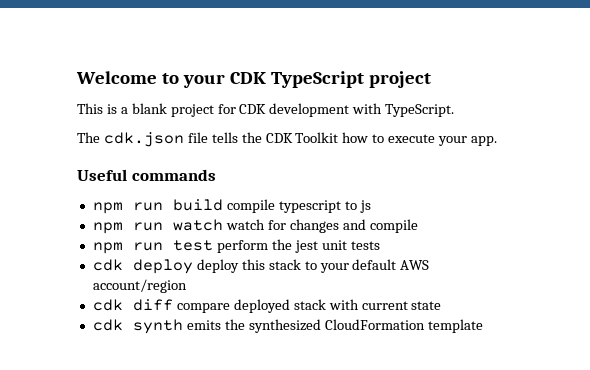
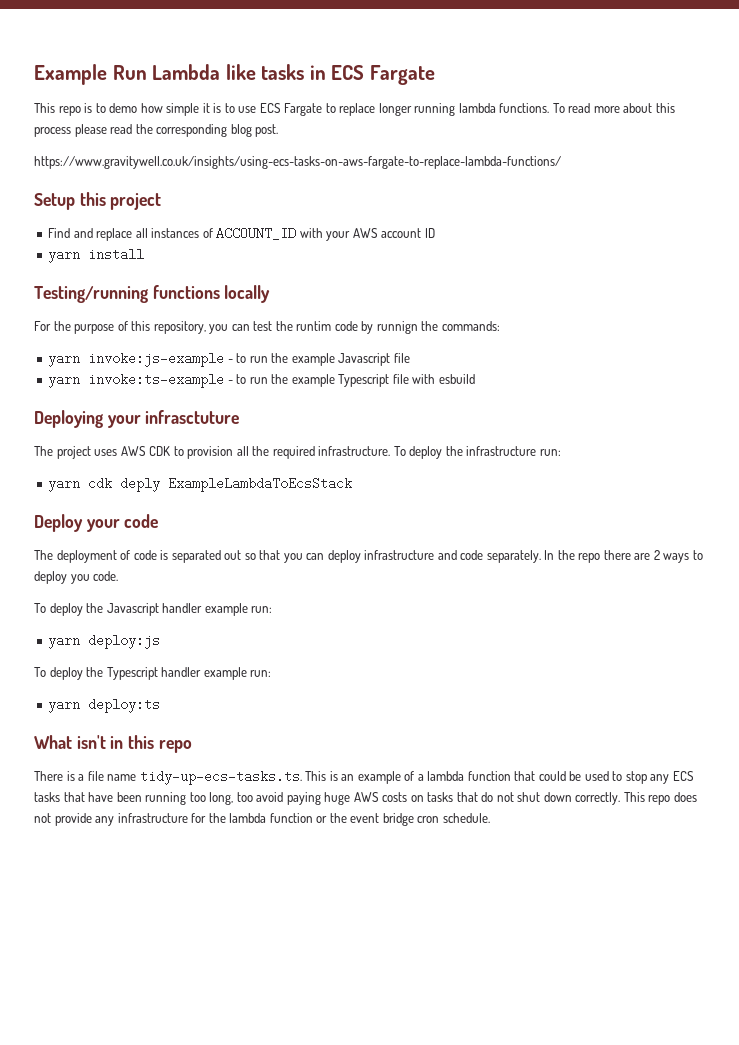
- Welcome to your CDK TypeScript project
- This is a blank project for CDK development with TypeScript.
- The cdk.json file tells the CDK Toolkit how to execute your app.
- Useful commands
- npm run build compile typescript to js
- npm run watch watch for changes and compile
- npm run test perform the jest unit tests
- cdk deploy deploy this stack to your default AWS account/region
- cdk diff compare deployed stack with current state
- cdk synth emits the synthesized CloudFormation template
+ Example Run Lambda like tasks in ECS Fargate
+ This repo is to demo how simple it is to use ECS Fargate to replace longer running lambda functions. To read more about this process please read the corresponding blog post.
+ https://www.gravitywell.co.uk/insights/using-ecs-tasks-on-aws-fargate-to-replace-lambda-functions/
+ Setup this project
+ Find and replace all instances of ACCOUNT_ID with your AWS account ID
+ yarn install
+ Testing/running functions locally
+ For the purpose of this repository, you can test the runtim code by runnign the commands:
+ yarn invoke:js-example - to run the example Javascript file
+ yarn invoke:ts-example - to run the example Typescript file with esbuild
+ Deploying your infrasctuture
+ The project uses AWS CDK to provision all the required infrastructure. To deploy the infrastructure run:
+ yarn cdk deply ExampleLambdaToEcsStack
+ Deploy your code
+ The deployment of code is separated out so that you can deploy infrastructure and code separately. In the repo there are 2 ways to deploy you code.
+ To deploy the Javascript handler example run:
+ yarn deploy:js
+ To deploy the Typescript handler example run:
+ yarn deploy:ts
+ What isn't in this repo
+ There is a file name tidy-up-ecs-tasks.ts. This is an example of a lambda function that could be used to stop any ECS tasks that have been running too long, too avoid paying huge AWS costs on tasks that do not shut down correctly. This repo does not provide any infrastructure for the lambda function or the event bridge cron schedule.

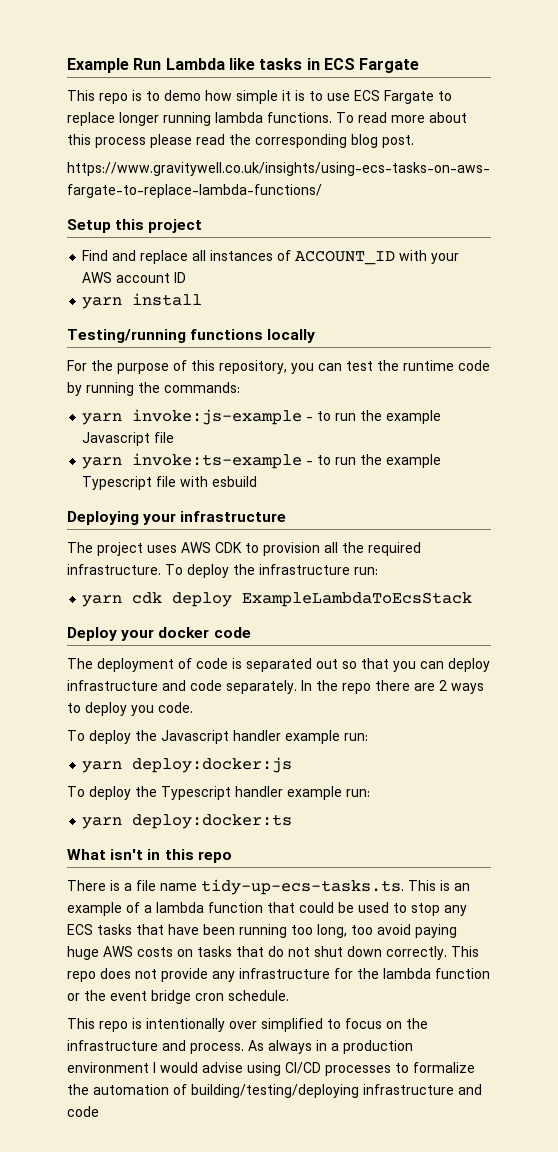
- For the purpose of this repository, you can test the runtim code by runnign the commands:
+ For the purpose of this repository, you can test the runtime code by running the commands:
- Deploying your infrasctuture
+ Deploying your infrastructure
- yarn cdk deply ExampleLambdaToEcsStack
+ yarn cdk deploy ExampleLambdaToEcsStack
- Deploy your code
+ Deploy your docker code
- yarn deploy:js
+ yarn deploy:docker:js
- yarn deploy:ts
+ yarn deploy:docker:ts
+ This repo is intentionally over simplified to focus on the infrastructure and process. As always in a production environment I would advise using CI/CD processes to formalize the automation of building/testing/deploying infrastructure and code

